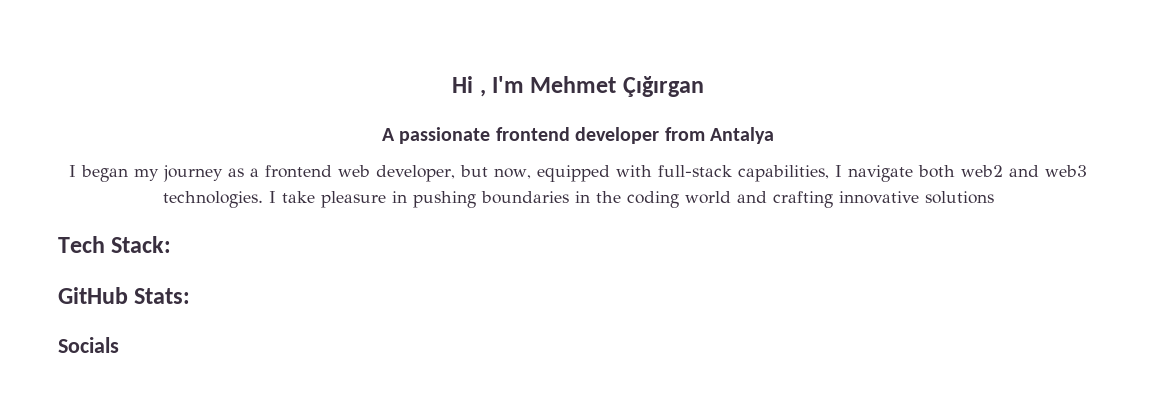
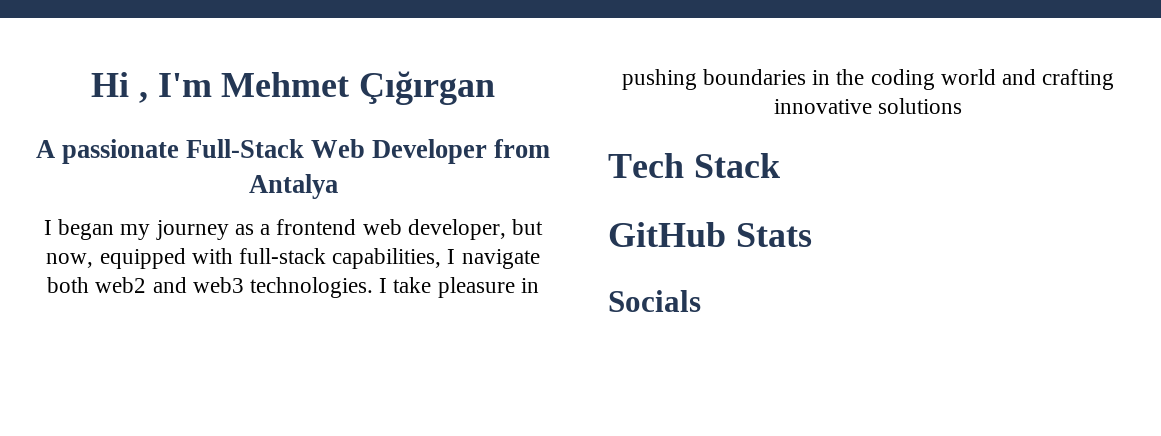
- A passionate frontend developer from Antalya
+ A passionate Full-Stack Web Developer from Antalya
- Tech Stack:
+ Tech Stack
- GitHub Stats:
+ GitHub Stats

